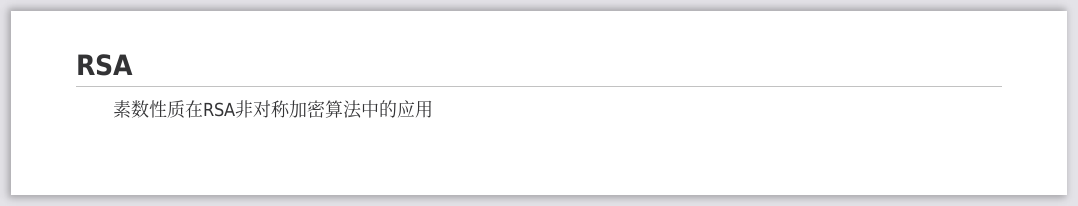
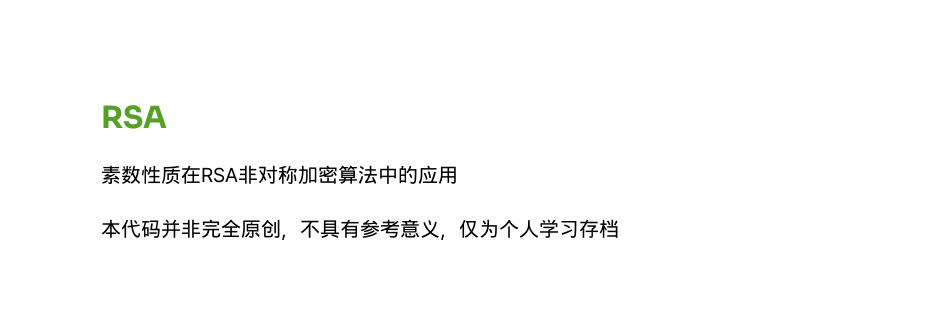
+ 本代码并非完全原创，不具有参考意义，仅为个人学习存档

